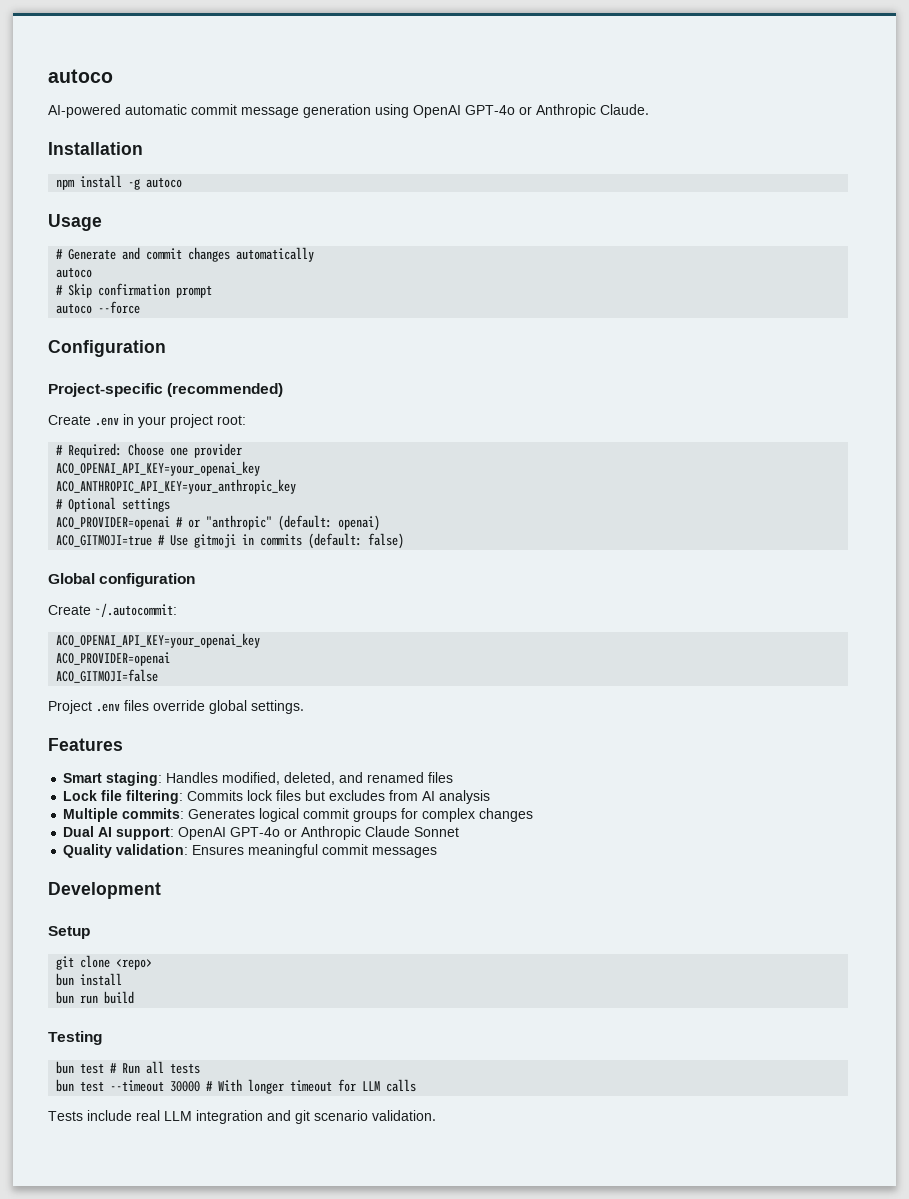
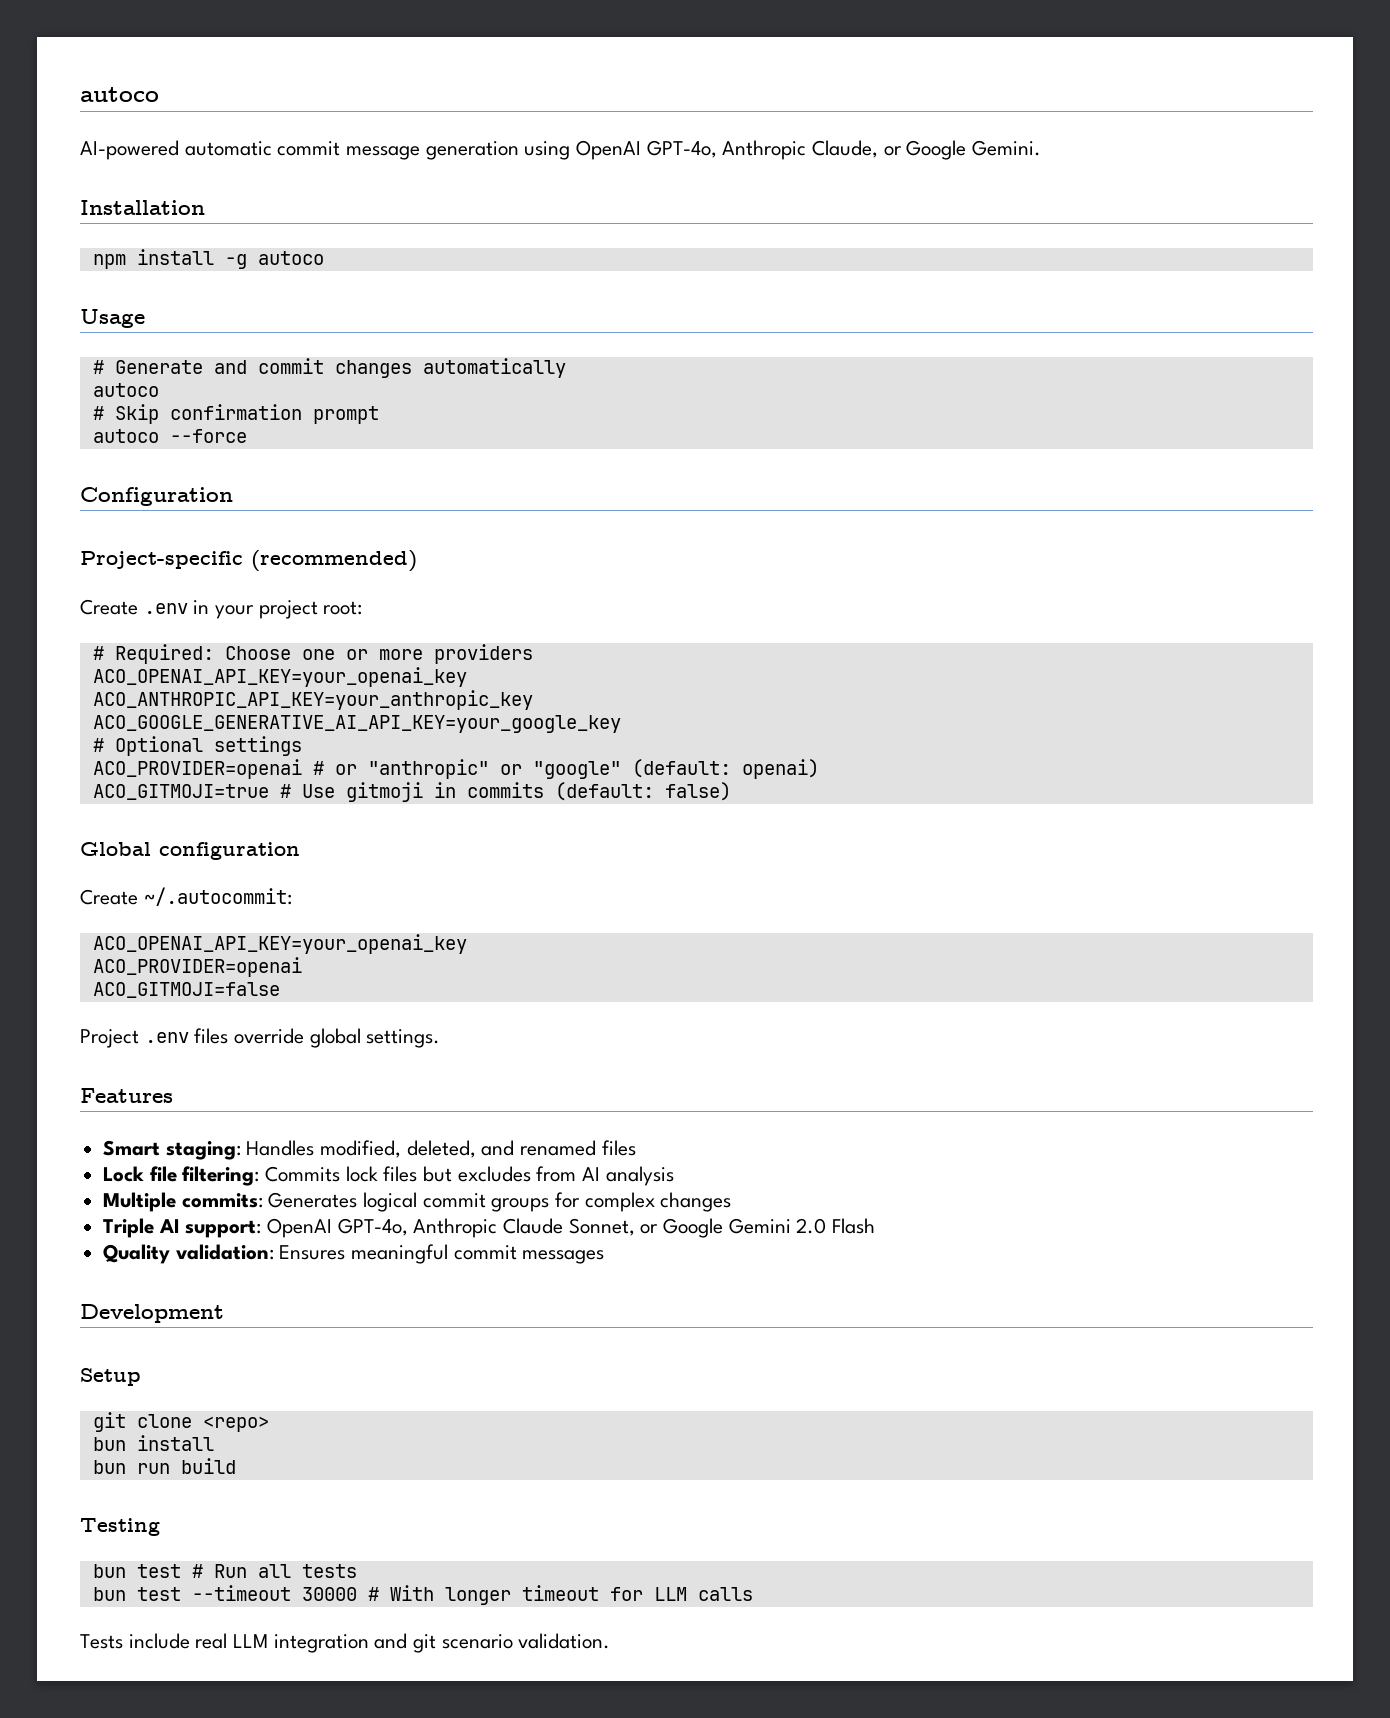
- AI-powered automatic commit message generation using OpenAI GPT-4o or Anthropic Claude.
+ AI-powered automatic commit message generation using OpenAI GPT-4o, Anthropic Claude, or Google Gemini.
- # Required: Choose one provider
+ # Required: Choose one or more providers
+ ACO_GOOGLE_GENERATIVE_AI_API_KEY=your_google_key
- ACO_PROVIDER=openai # or "anthropic" (default: openai)
+ ACO_PROVIDER=openai # or "anthropic" or "google" (default: openai)
- Dual AI support: OpenAI GPT-4o or Anthropic Claude Sonnet
+ Triple AI support: OpenAI GPT-4o, Anthropic Claude Sonnet, or Google Gemini 2.0 Flash

